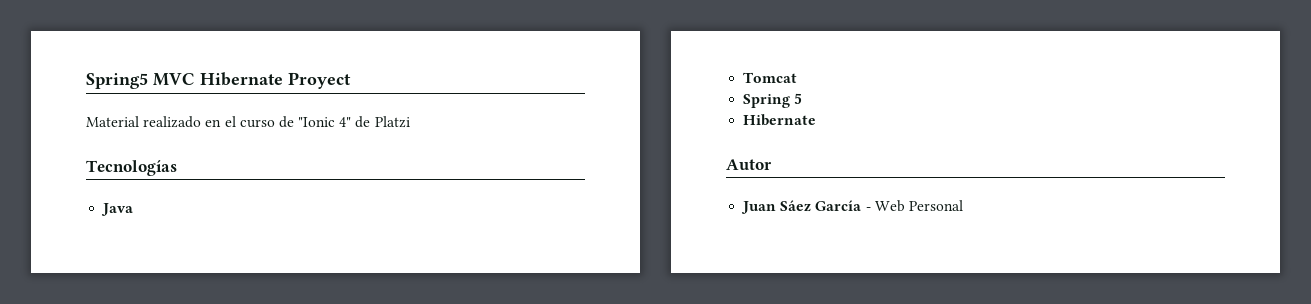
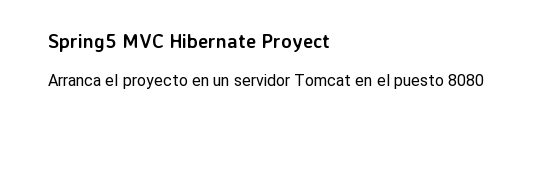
- Material realizado en el curso de "Ionic 4" de Platzi
- Tecnologías
- Java
- Tomcat
- Spring 5
- Hibernate
- Autor
- Juan Sáez García - Web Personal
+ Arranca el proyecto en un servidor Tomcat en el puesto 8080

